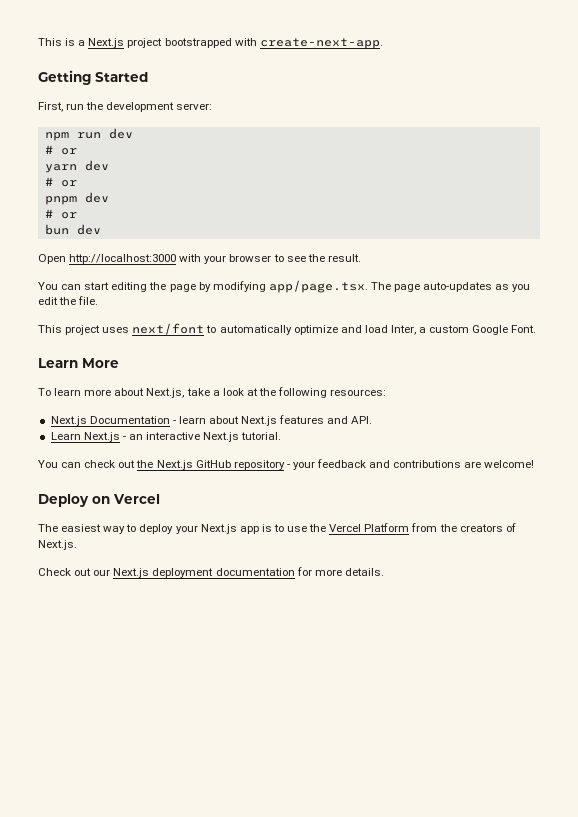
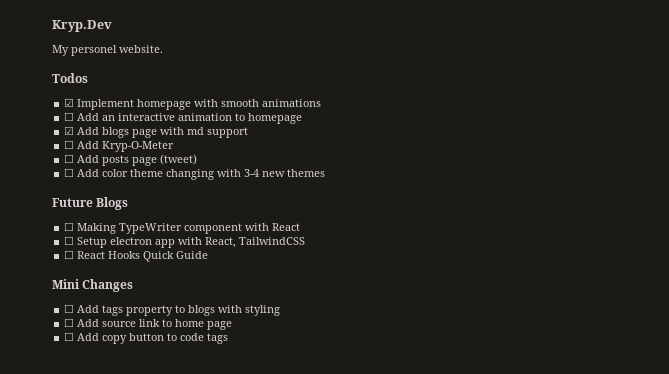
- This is a Next.js project bootstrapped with create-next-app.
- Getting Started
- First, run the development server:
- npm run dev
- # or
- yarn dev
- # or
- pnpm dev
- # or
- bun dev
- Open http://localhost:3000 with your browser to see the result.
- You can start editing the page by modifying app/page.tsx. The page auto-updates as you edit the file.
- This project uses next/font to automatically optimize and load Inter, a custom Google Font.
- Learn More
- To learn more about Next.js, take a look at the following resources:
- Next.js Documentation - learn about Next.js features and API.
- Learn Next.js - an interactive Next.js tutorial.
- You can check out the Next.js GitHub repository - your feedback and contributions are welcome!
- Deploy on Vercel
- The easiest way to deploy your Next.js app is to use the Vercel Platform from the creators of Next.js.
- Check out our Next.js deployment documentation for more details.
+ Kryp.Dev
+ My personel website.
+ Todos
+ ☑ Implement homepage with smooth animations
+ ☐ Add an interactive animation to homepage
+ ☑ Add blogs page with md support
+ ☐ Add Kryp-O-Meter
+ ☐ Add posts page (tweet)
+ ☐ Add color theme changing with 3-4 new themes
+ Future Blogs
+ ☐ Making TypeWriter component with React
+ ☐ Setup electron app with React, TailwindCSS
+ ☐ React Hooks Quick Guide
+ Mini Changes
+ ☐ Add tags property to blogs with styling
+ ☐ Add source link to home page
+ ☐ Add copy button to code tags

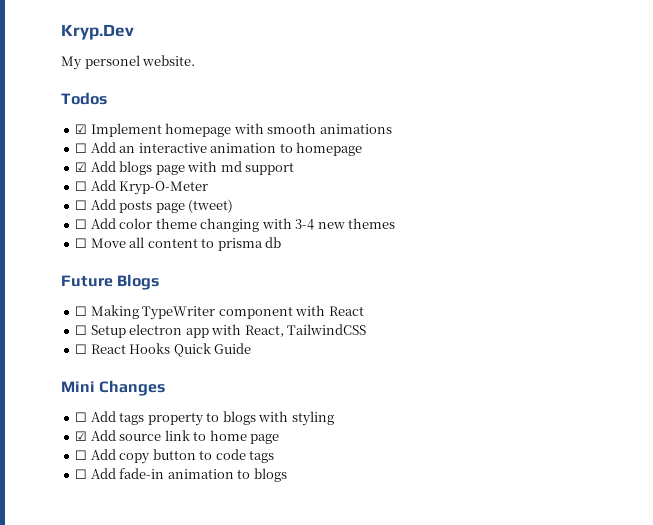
+ ☐ Move all content to prisma db
- ☐ Add source link to home page
+ ☑ Add source link to home page
+ ☐ Add fade-in animation to blogs

